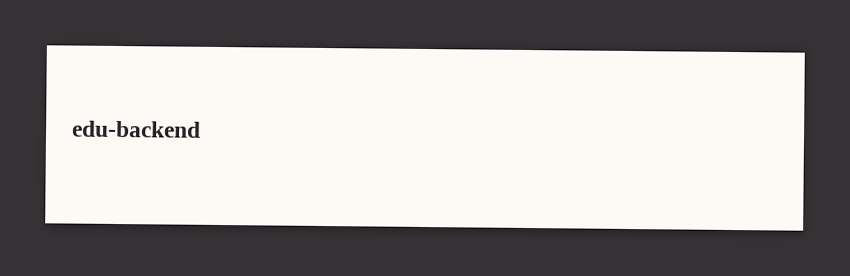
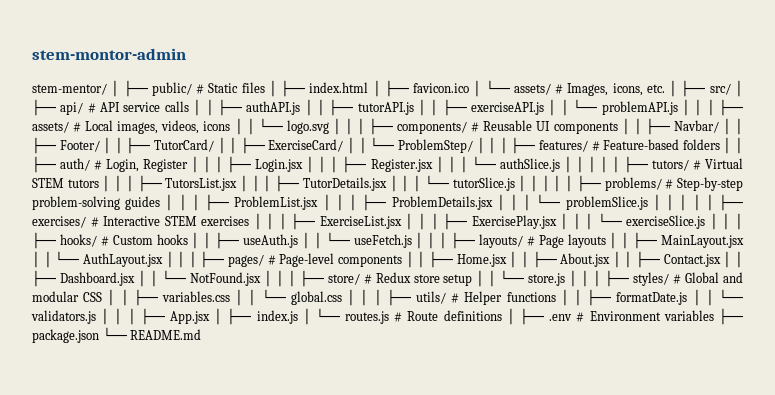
- edu-backend
+ stem-montor-admin
+ stem-mentor/ │ ├── public/ # Static files │ ├── index.html │ ├── favicon.ico │ └── assets/ # Images, icons, etc. │ ├── src/ │ ├── api/ # API service calls │ │ ├── authAPI.js │ │ ├── tutorAPI.js │ │ ├── exerciseAPI.js │ │ └── problemAPI.js │ │ │ ├── assets/ # Local images, videos, icons │ │ └── logo.svg │ │ │ ├── components/ # Reusable UI components │ │ ├── Navbar/ │ │ ├── Footer/ │ │ ├── TutorCard/ │ │ ├── ExerciseCard/ │ │ └── ProblemStep/ │ │ │ ├── features/ # Feature-based folders │ │ ├── auth/ # Login, Register │ │ │ ├── Login.jsx │ │ │ ├── Register.jsx │ │ │ └── authSlice.js │ │ │ │ │ ├── tutors/ # Virtual STEM tutors │ │ │ ├── TutorsList.jsx │ │ │ ├── TutorDetails.jsx │ │ │ └── tutorSlice.js │ │ │ │ │ ├── problems/ # Step-by-step problem-solving guides │ │ │ ├── ProblemList.jsx │ │ │ ├── ProblemDetails.jsx │ │ │ └── problemSlice.js │ │ │ │ │ ├── exercises/ # Interactive STEM exercises │ │ │ ├── ExerciseList.jsx │ │ │ ├── ExercisePlay.jsx │ │ │ └── exerciseSlice.js │ │ │ ├── hooks/ # Custom hooks │ │ ├── useAuth.js │ │ └── useFetch.js │ │ │ ├── layouts/ # Page layouts │ │ ├── MainLayout.jsx │ │ └── AuthLayout.jsx │ │ │ ├── pages/ # Page-level components │ │ ├── Home.jsx │ │ ├── About.jsx │ │ ├── Contact.jsx │ │ ├── Dashboard.jsx │ │ └── NotFound.jsx │ │ │ ├── store/ # Redux store setup │ │ └── store.js │ │ │ ├── styles/ # Global and modular CSS │ │ ├── variables.css │ │ └── global.css │ │ │ ├── utils/ # Helper functions │ │ ├── formatDate.js │ │ └── validators.js │ │ │ ├── App.jsx │ ├── index.js │ └── routes.js # Route definitions │ ├── .env # Environment variables ├── package.json └── README.md

